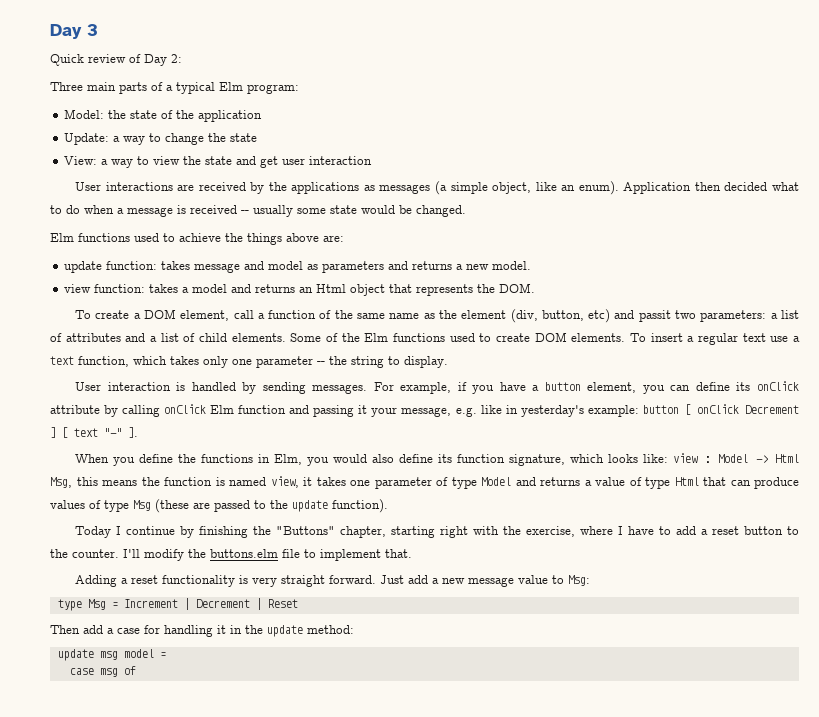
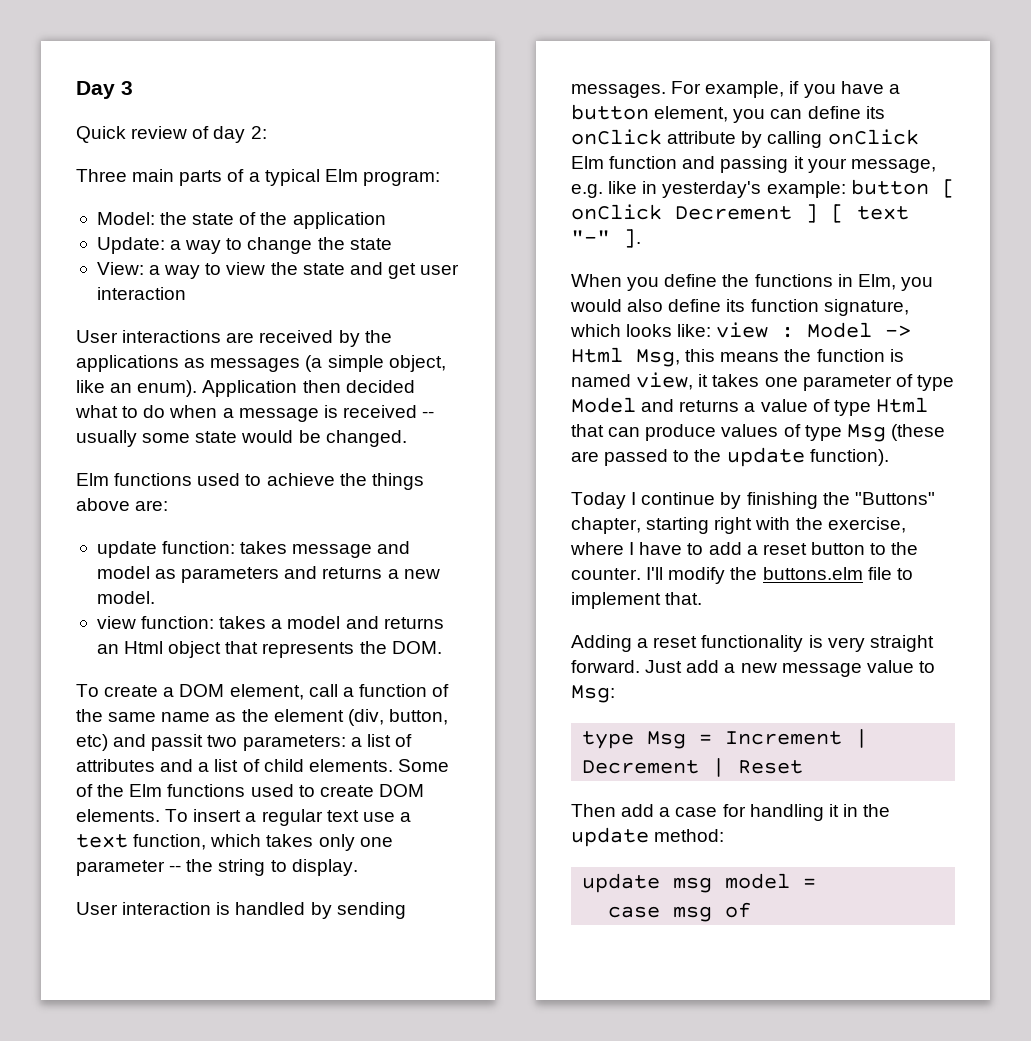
- Quick review of Day 2:
+ Quick review of day 2:

